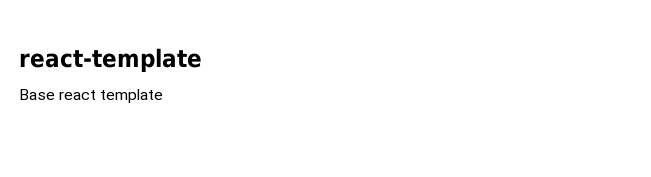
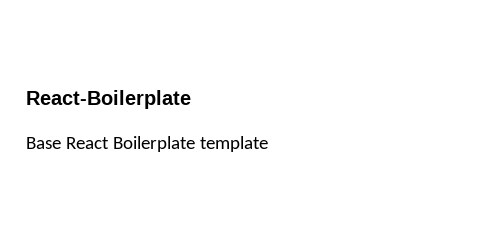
- react-template
+ React-Boilerplate
- Base react template
+ Base React Boilerplate template

